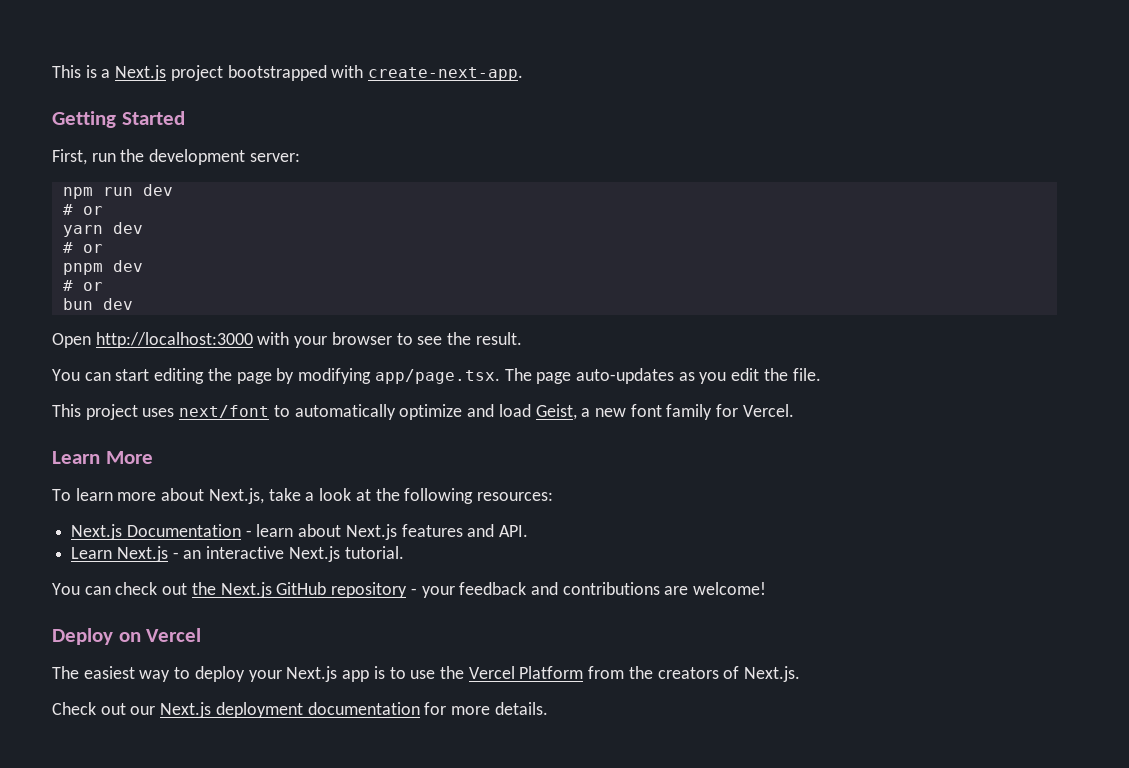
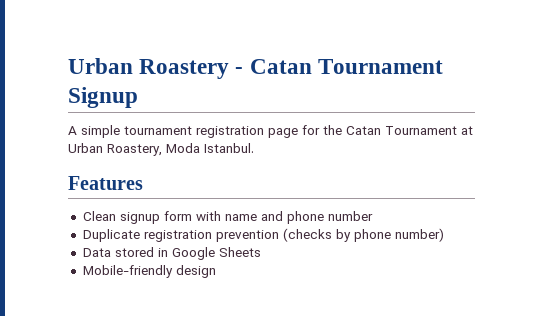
- This is a Next.js project bootstrapped with create-next-app.
- Getting Started
- First, run the development server:
- npm run dev
- # or
- yarn dev
- # or
- pnpm dev
- # or
- bun dev
- Open http://localhost:3000 with your browser to see the result.
- You can start editing the page by modifying app/page.tsx. The page auto-updates as you edit the file.
- This project uses next/font to automatically optimize and load Geist, a new font family for Vercel.
- Learn More
- To learn more about Next.js, take a look at the following resources:
- Next.js Documentation - learn about Next.js features and API.
- Learn Next.js - an interactive Next.js tutorial.
- You can check out the Next.js GitHub repository - your feedback and contributions are welcome!
- Deploy on Vercel
- The easiest way to deploy your Next.js app is to use the Vercel Platform from the creators of Next.js.
- Check out our Next.js deployment documentation for more details.
+ Urban Roastery - Catan Tournament Signup
+ A simple tournament registration page for the Catan Tournament at Urban Roastery, Moda Istanbul.
+ Features
+ Clean signup form with name and phone number
+ Duplicate registration prevention (checks by phone number)
+ Data stored in Google Sheets
+ Mobile-friendly design

